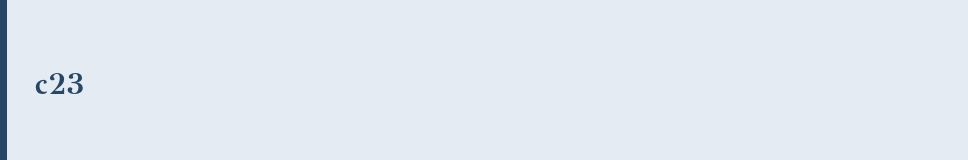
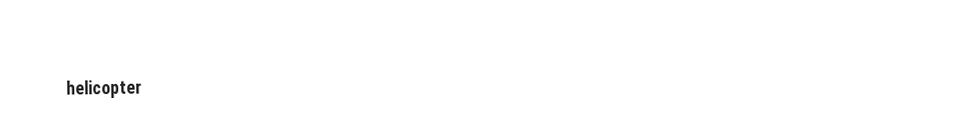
- c23
+ helicopter

